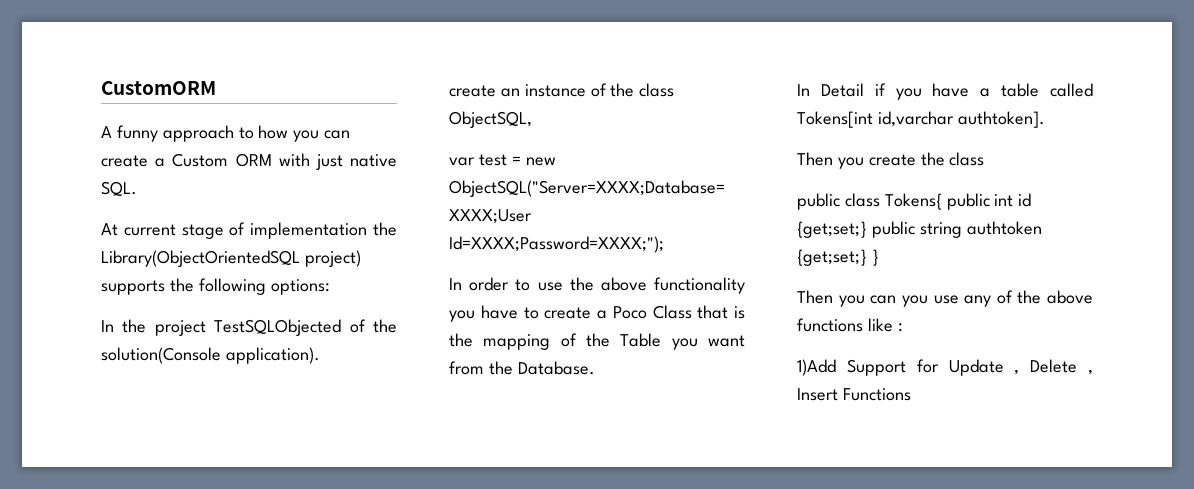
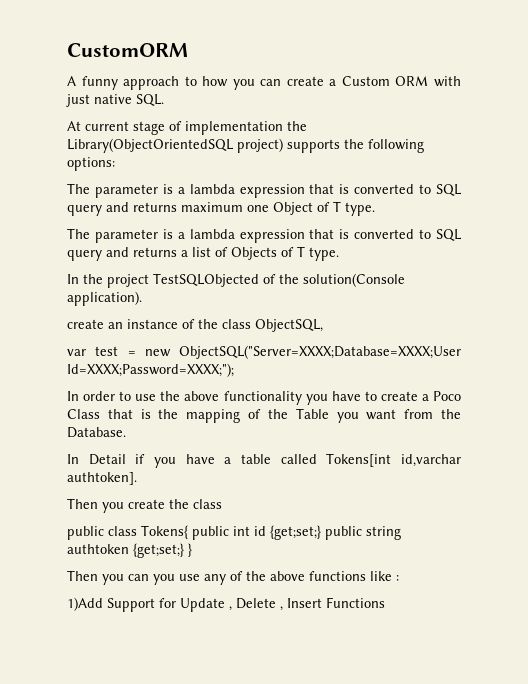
+ The parameter is a lambda expression that is converted to SQL query and returns maximum one Object of T type.
+ The parameter is a lambda expression that is converted to SQL query and returns a list of Objects of T type.

